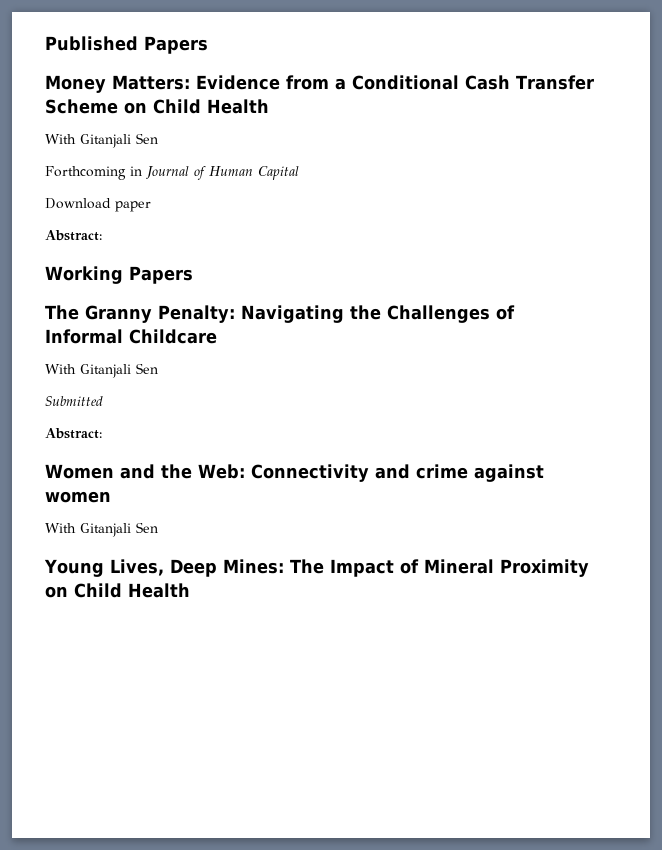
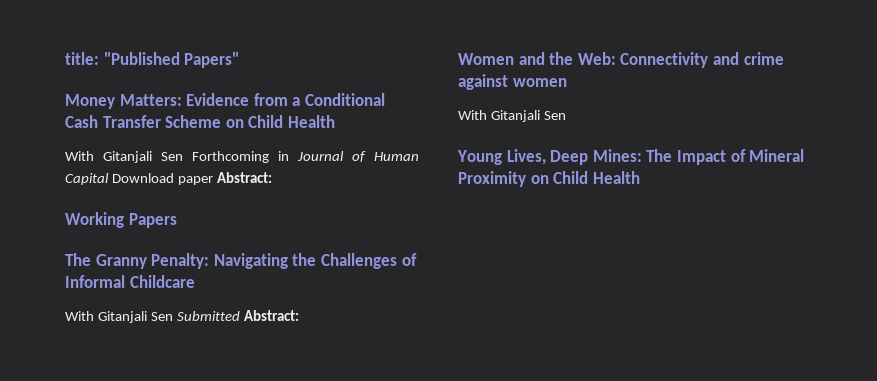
- Published Papers
+ title: "Published Papers"
  Money Matters: Evidence from a Conditional Cash Transfer Scheme on Child Health
- With Gitanjali Sen
- Forthcoming in Journal of Human Capital
- Download paper
- Abstract:
+ With Gitanjali Sen Forthcoming in Journal of Human Capital Download paper Abstract:
  The Granny Penalty: Navigating the Challenges of Informal Childcare
- With Gitanjali Sen
- Submitted
- Abstract:
+ With Gitanjali Sen Submitted Abstract:

